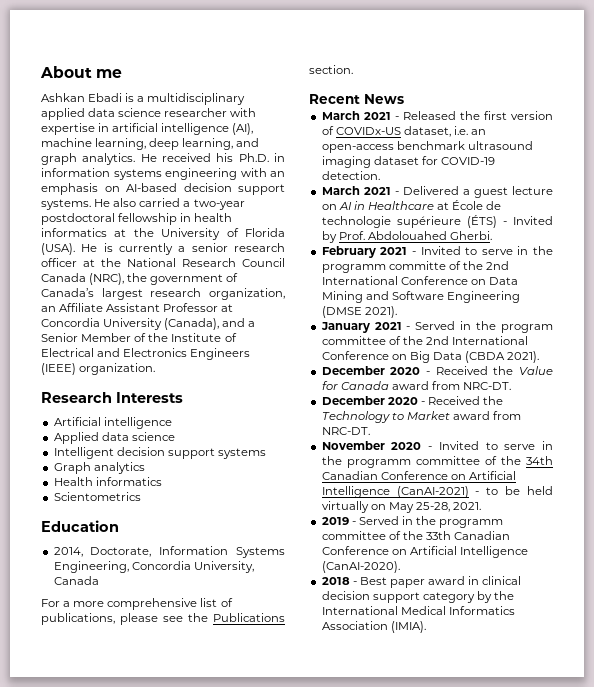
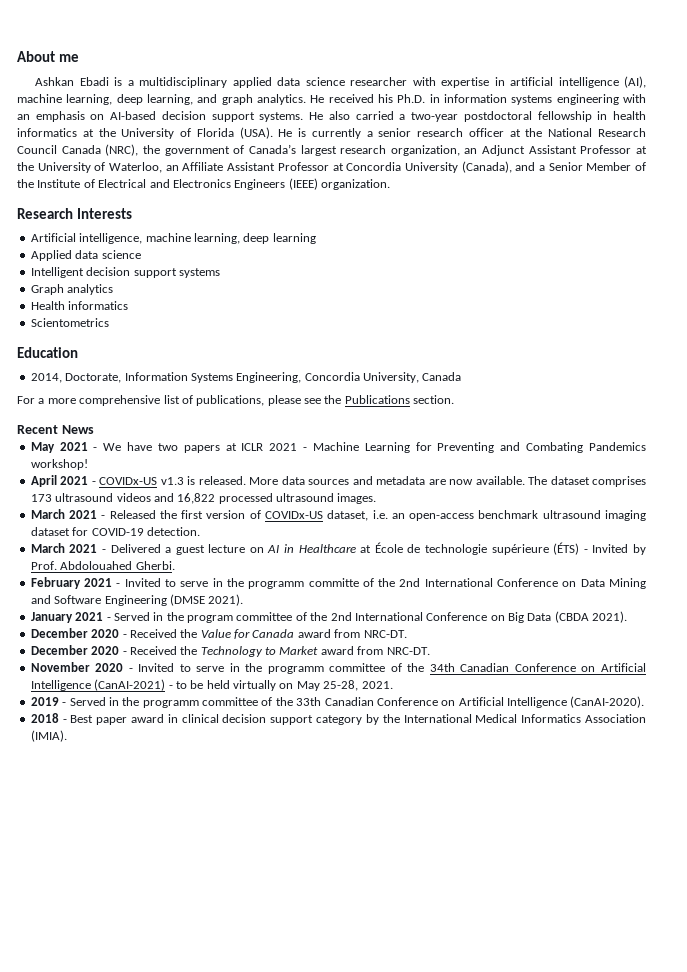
- He is currently a senior research officer at the National Research Council Canada (NRC), the government of Canada’s largest research organization, an Affiliate Assistant Professor at Concordia University (Canada), and a Senior Member of the Institute of Electrical and Electronics Engineers (IEEE) organization.
+ He is currently a senior research officer at the National Research Council Canada (NRC), the government of Canada’s largest research organization, an Adjunct Assistant Professor at the University of Waterloo, an Affiliate Assistant Professor at Concordia University (Canada), and a Senior Member of the Institute of Electrical and Electronics Engineers (IEEE) organization.
- Artificial intelligence
+ Artificial intelligence, machine learning, deep learning
+ May 2021 - We have two papers at ICLR 2021 - Machine Learning for Preventing and Combating Pandemics workshop!
+ April 2021 - COVIDx-US v1.3 is released. More data sources and metadata are now available. The dataset comprises 173 ultrasound videos and 16,822 processed ultrasound images.

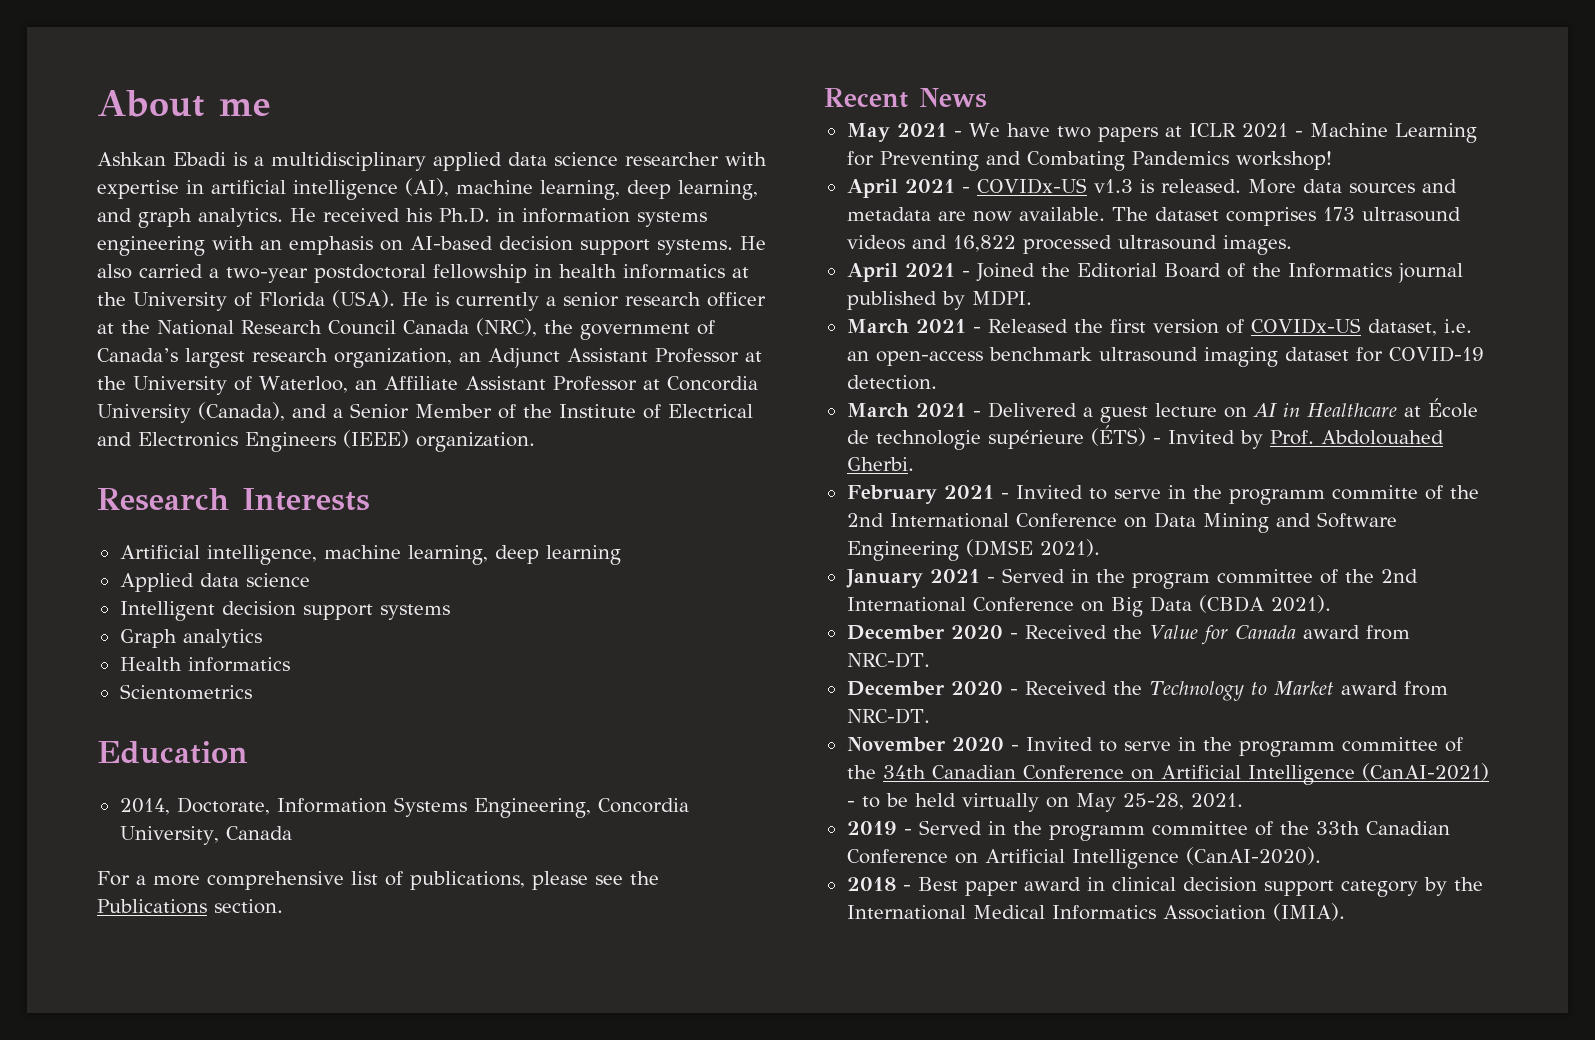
+ April 2021 - Joined the Editorial Board of the Informatics journal published by MDPI.

